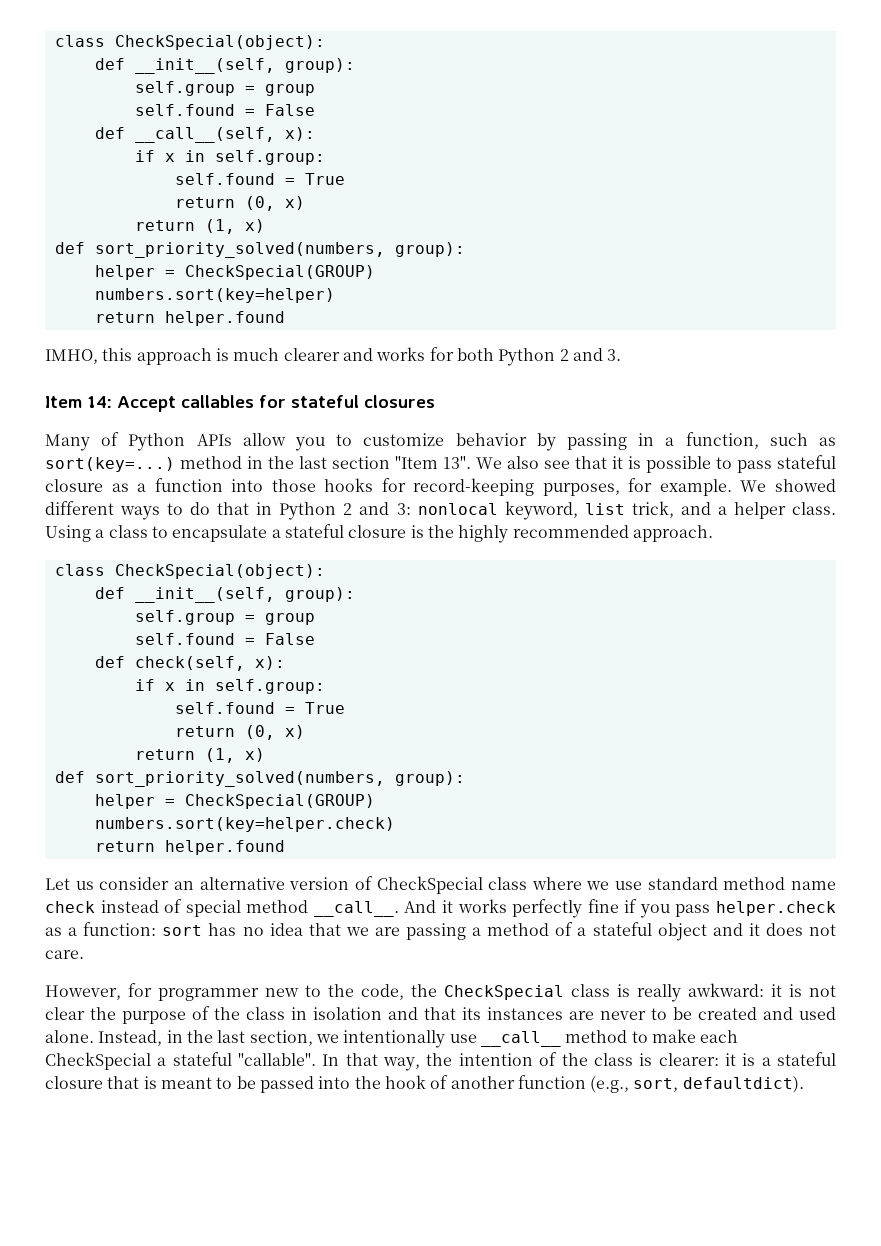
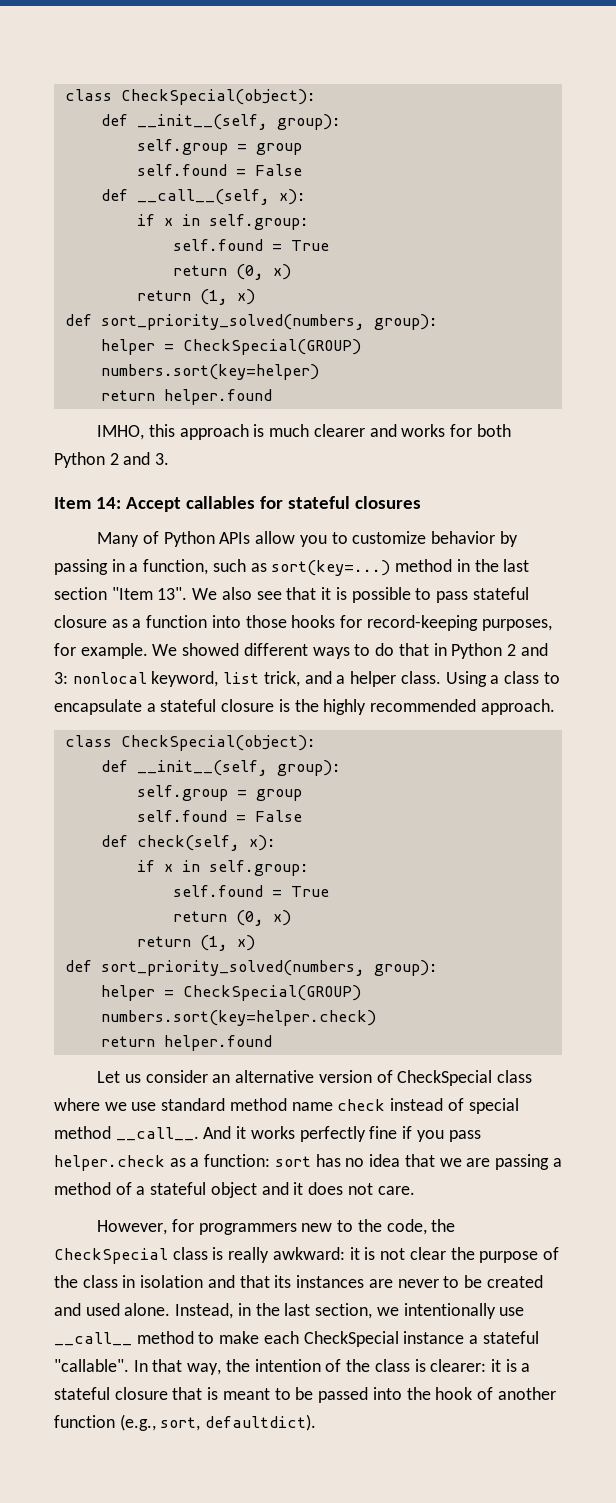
- However, for programmer new to the code, the CheckSpecial class is really awkward: it is not clear the purpose of the class in isolation and that its instances are never to be created and used alone.
+ However, for programmers new to the code, the CheckSpecial class is really awkward: it is not clear the purpose of the class in isolation and that its instances are never to be created and used alone.
- Instead, in the last section, we intentionally use __call__ method to make each CheckSpecial a stateful "callable".
+ Instead, in the last section, we intentionally use __call__ method to make each CheckSpecial instance a stateful "callable".

